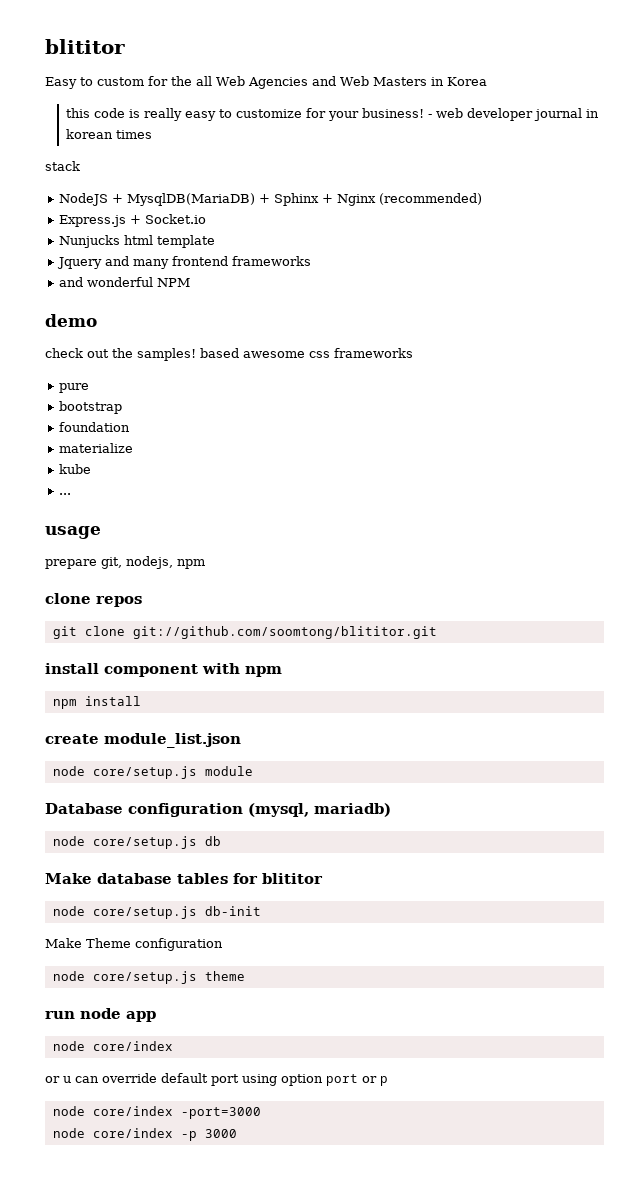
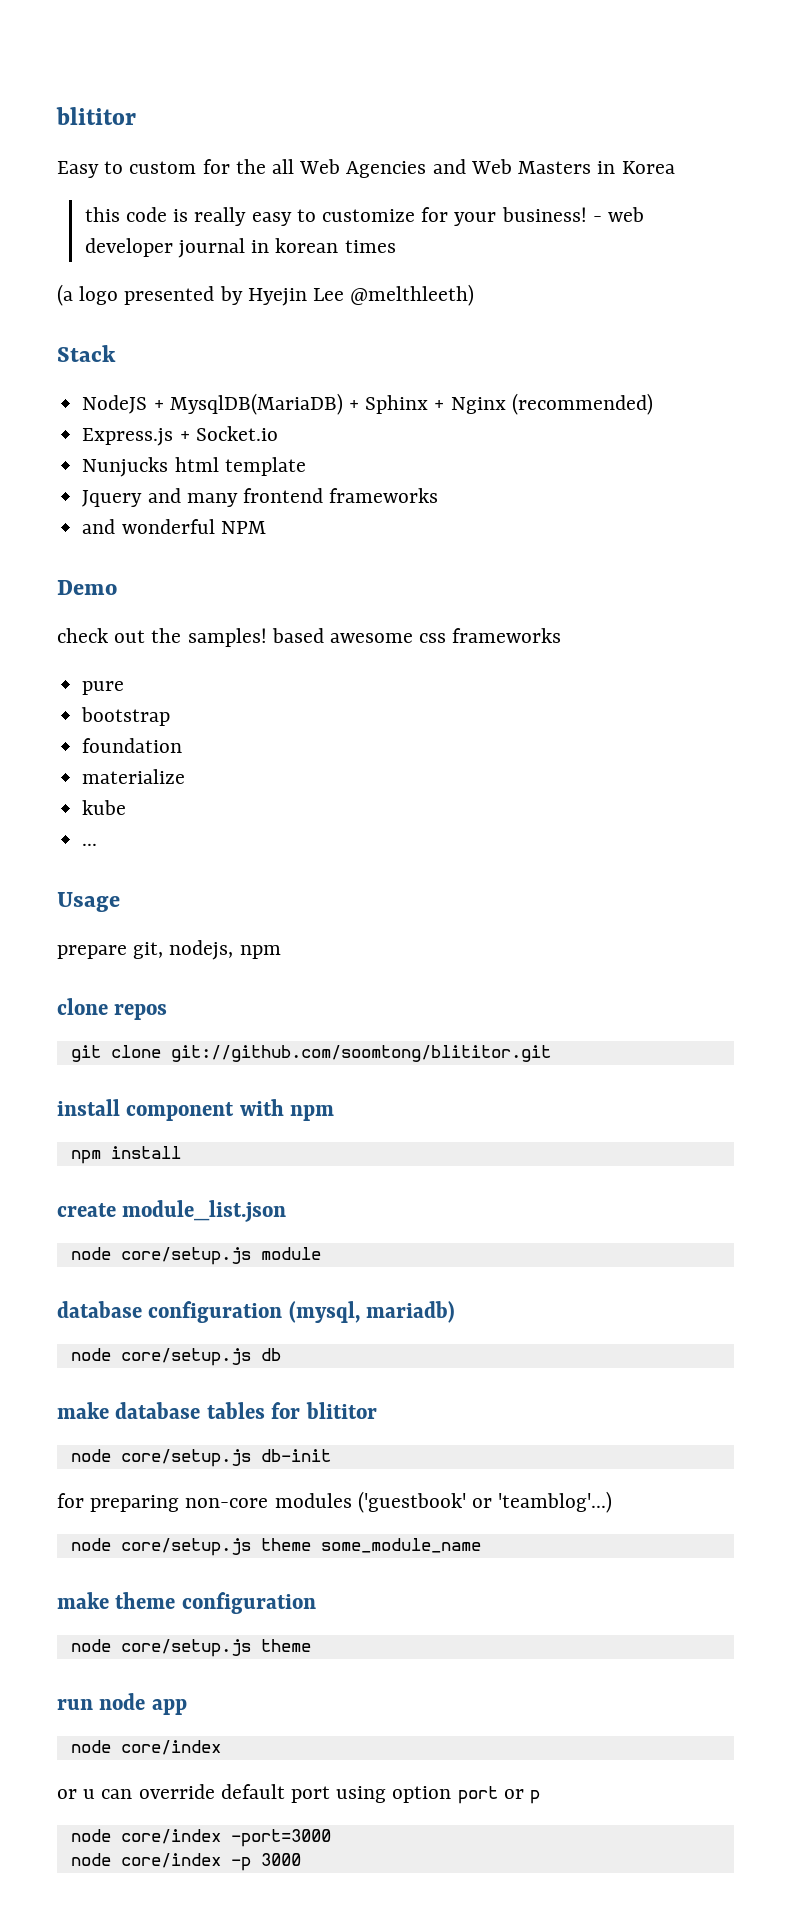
- stack
+ (a logo presented by Hyejin Lee @melthleeth)
+ Stack
- demo
+ Demo
- usage
+ Usage
- Database configuration (mysql, mariadb)
+ database configuration (mysql, mariadb)
- Make database tables for blititor
+ make database tables for blititor
- Make Theme configuration
+ for preparing non-core modules ('guestbook' or 'teamblog'...)
+ node core/setup.js theme some_module_name
+ make theme configuration

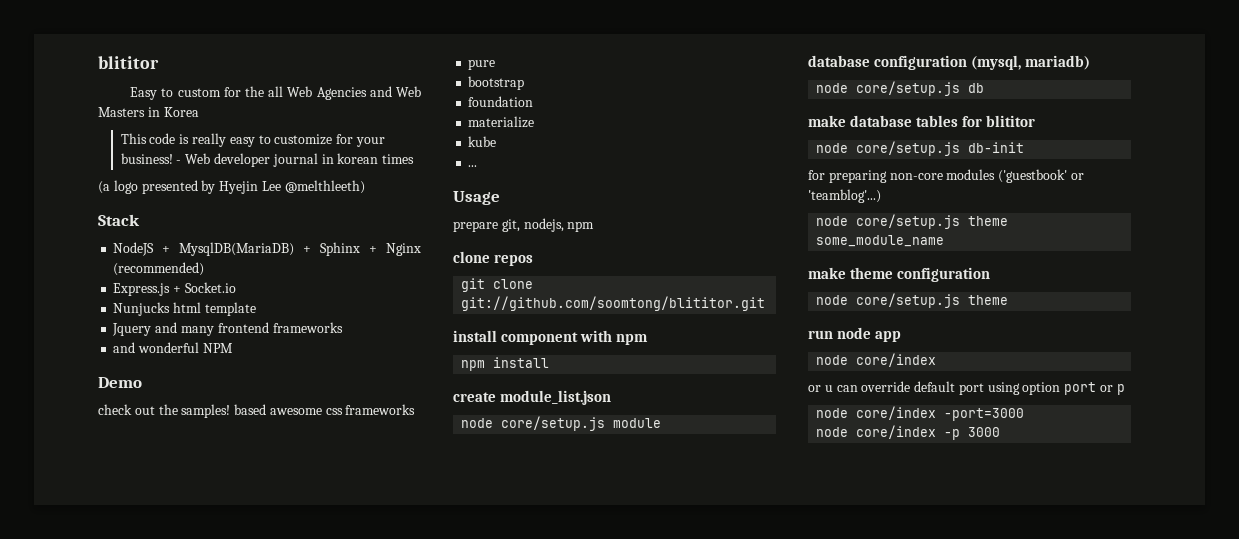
- this code is really easy to customize for your business!
+ This code is really easy to customize for your business!
- - web developer journal in korean times
+ - Web developer journal in korean times

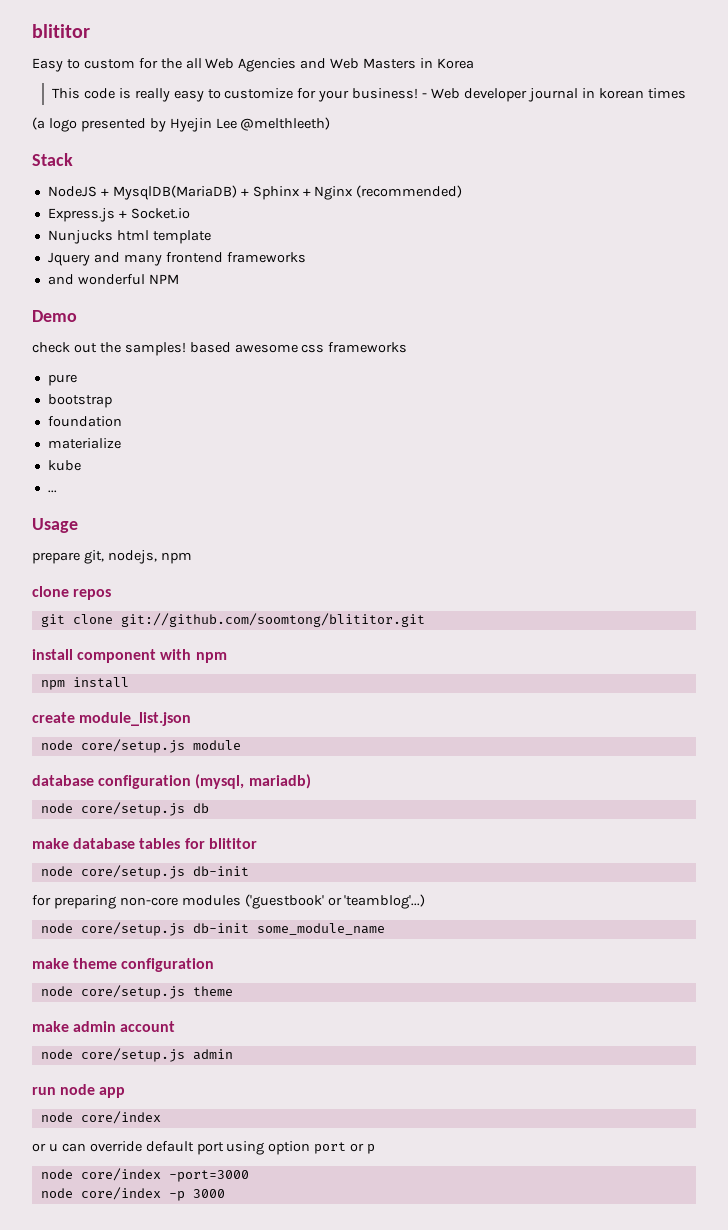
- node core/setup.js theme some_module_name
+ node core/setup.js db-init some_module_name
+ make admin account
+ node core/setup.js admin

